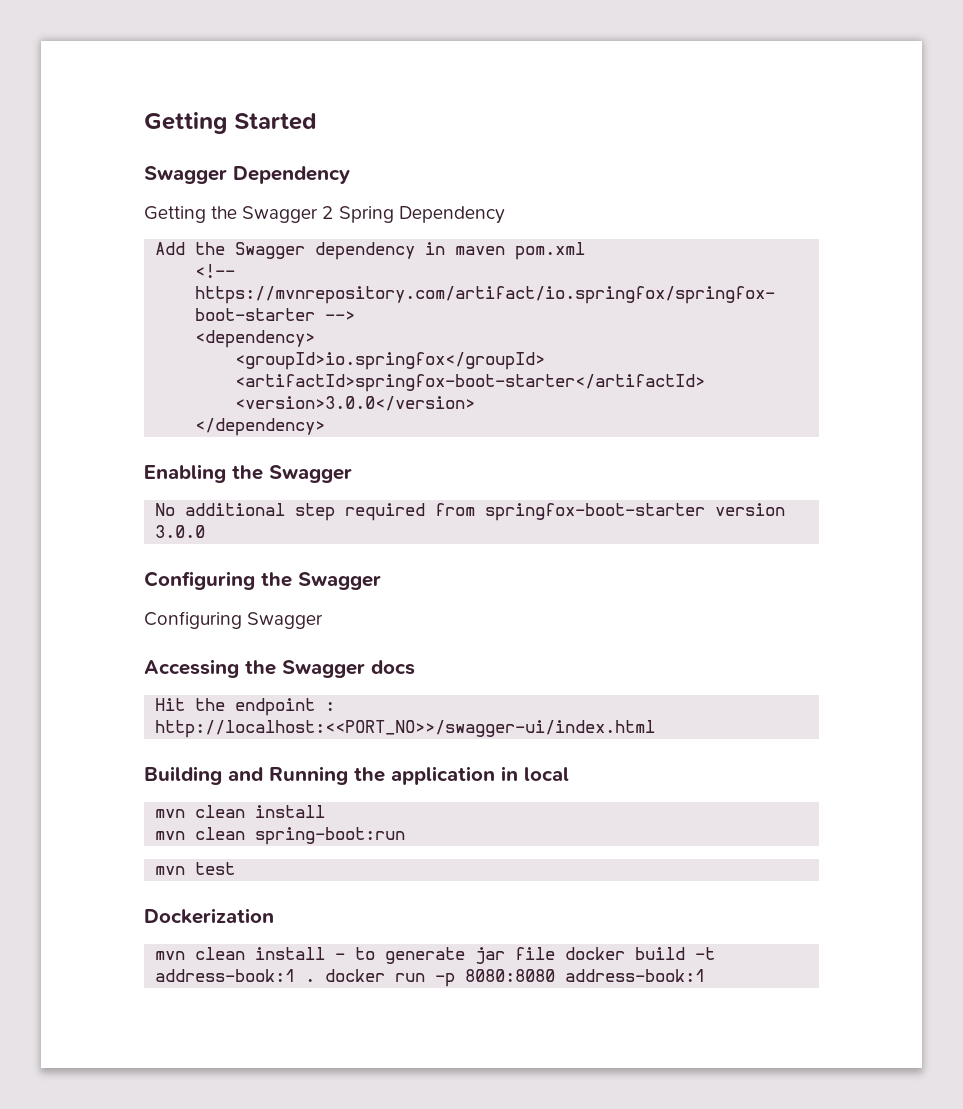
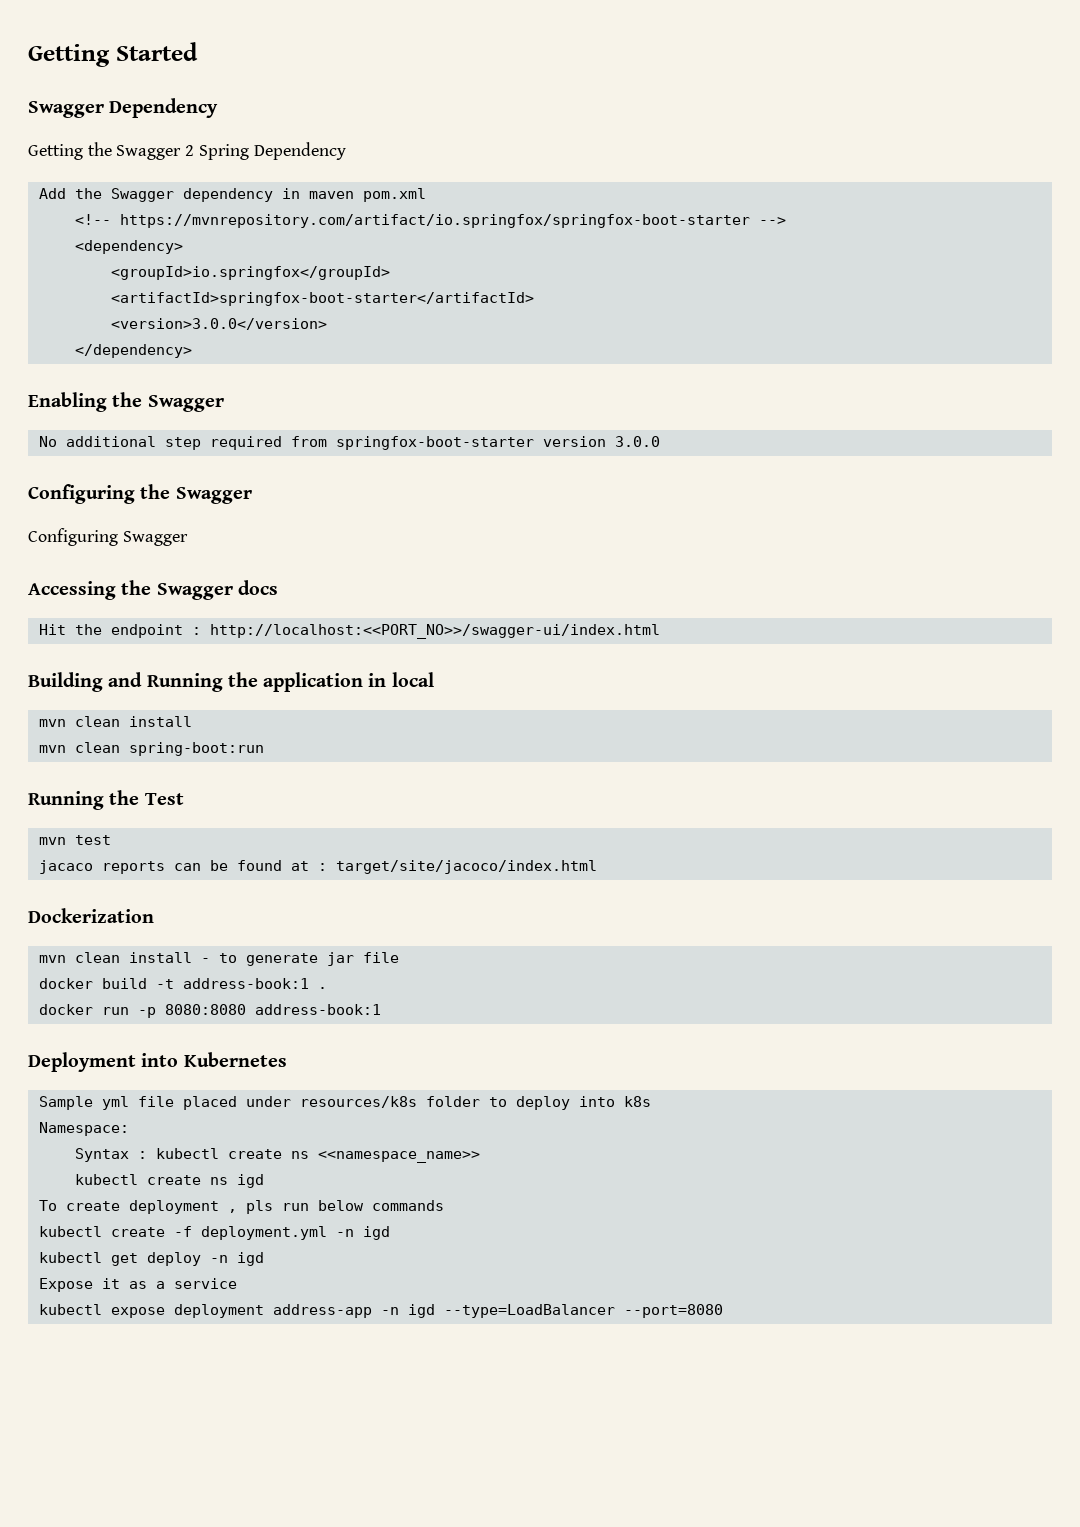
+ Running the Test
+ jacaco reports can be found at : target/site/jacoco/index.html
- mvn clean install - to generate jar file docker build -t address-book:1 . docker run -p 8080:8080 address-book:1
+ mvn clean install - to generate jar file
+ docker build -t address-book:1 .
+ docker run -p 8080:8080 address-book:1
+ Deployment into Kubernetes
+ Sample yml file placed under resources/k8s folder to deploy into k8s
+ Namespace:
+ Syntax : kubectl create ns <<namespace_name>>
+ kubectl create ns igd
+ To create deployment , pls run below commands
+ kubectl create -f deployment.yml -n igd
+ kubectl get deploy -n igd
+ Expose it as a service
+ kubectl expose deployment address-app -n igd --type=LoadBalancer --port=8080

